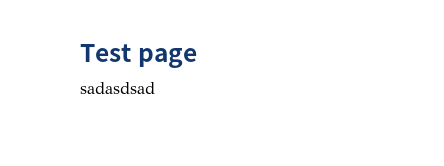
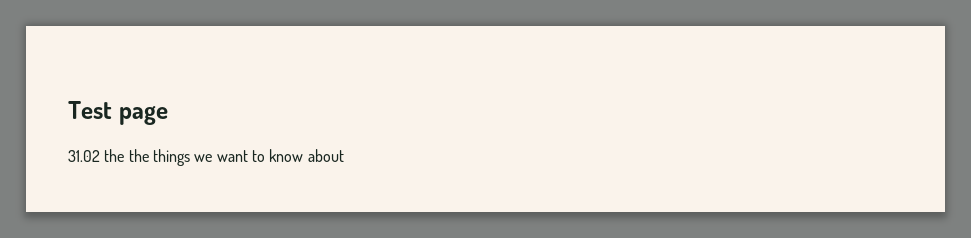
- sadasdsad
+ 31.02 the the things we want to know about

